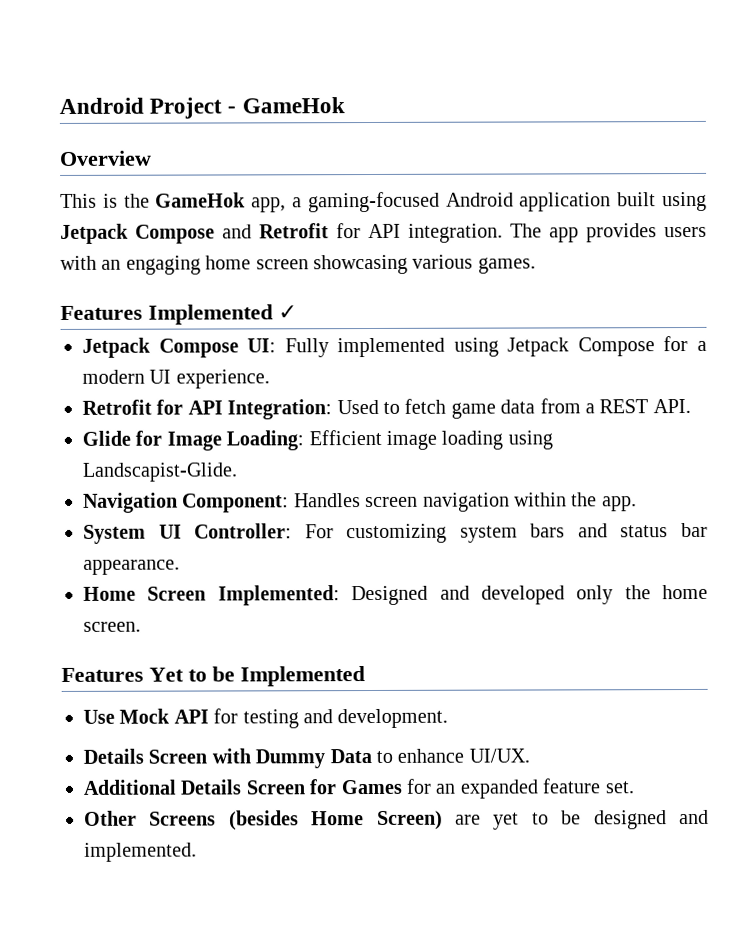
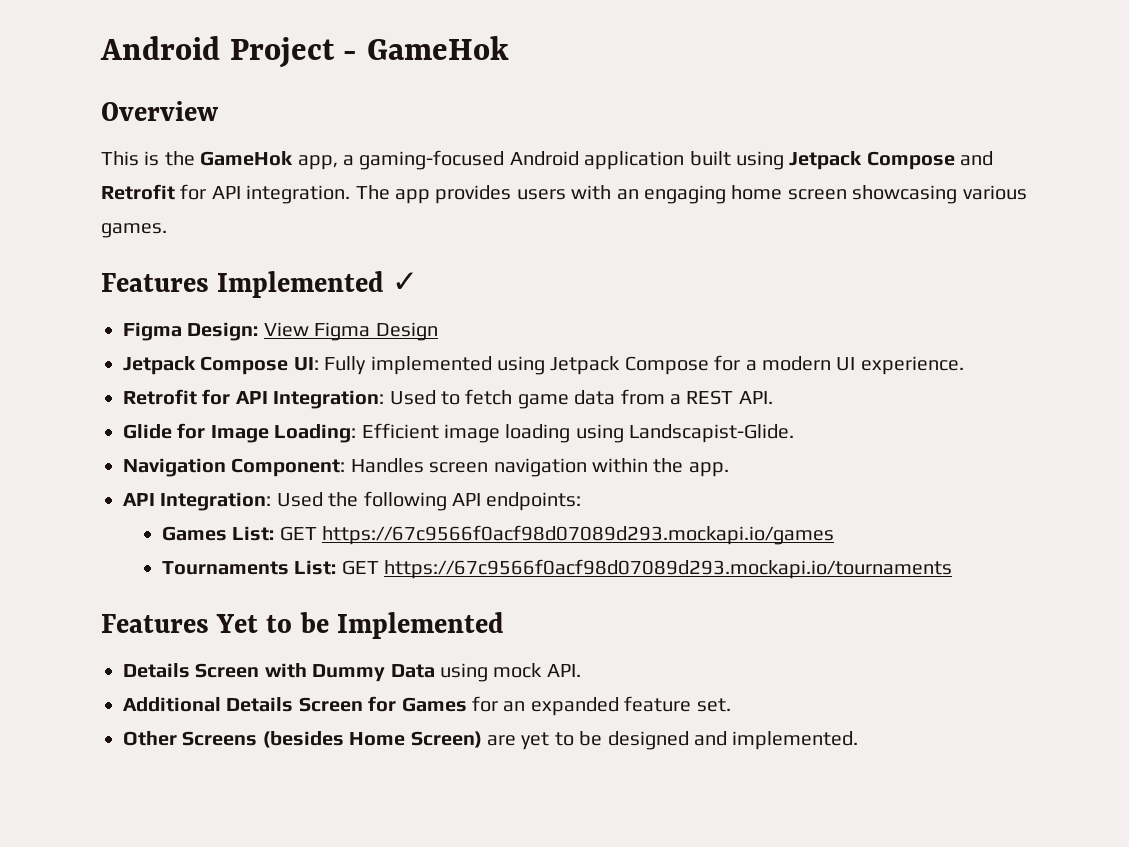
+ Figma Design: View Figma Design
- System UI Controller: For customizing system bars and status bar appearance.
- Home Screen Implemented: Designed and developed only the home screen.
+ API Integration: Used the following API endpoints:
+ Games List: GET https://67c9566f0acf98d07089d293.mockapi.io/games
+ Tournaments List: GET https://67c9566f0acf98d07089d293.mockapi.io/tournaments
- Use Mock API for testing and development.
- Details Screen with Dummy Data to enhance UI/UX.
+ Details Screen with Dummy Data using mock API.

